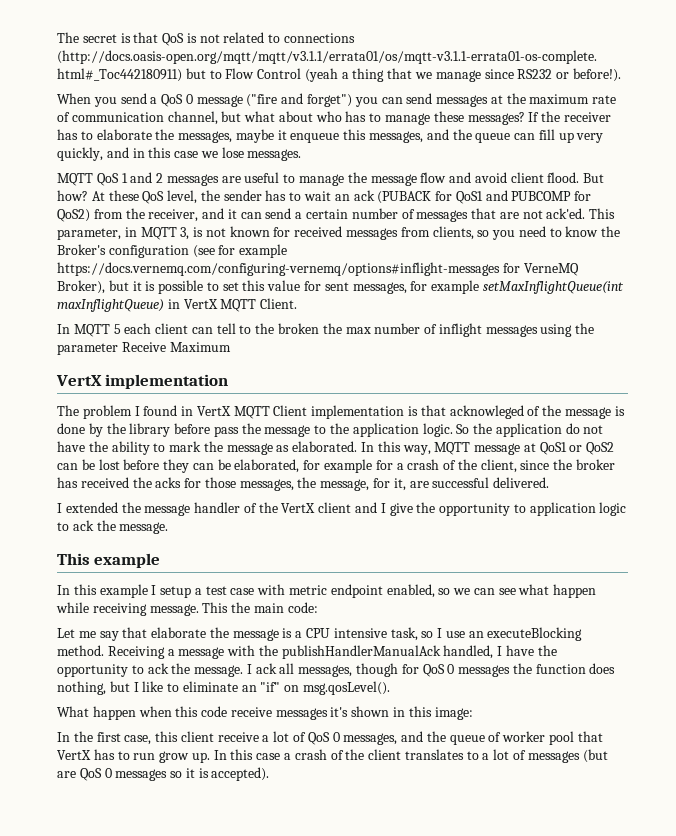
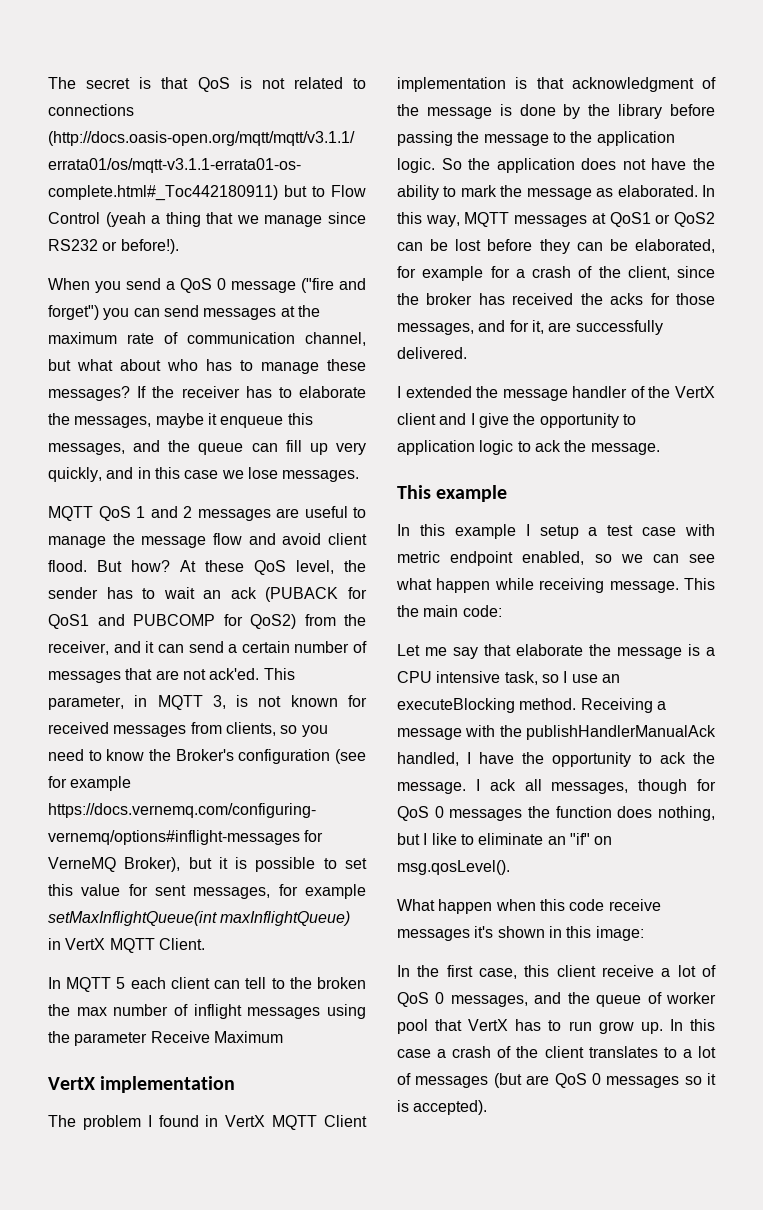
- The problem I found in VertX MQTT Client implementation is that acknowleged of the message is done by the library before pass the message to the application logic.
+ The problem I found in VertX MQTT Client implementation is that acknowledgment of the message is done by the library before passing the message to the application logic.
- So the application do not have the ability to mark the message as elaborated.
+ So the application does not have the ability to mark the message as elaborated.
- In this way, MQTT message at QoS1 or QoS2 can be lost before they can be elaborated, for example for a crash of the client, since the broker has received the acks for those messages, the message, for it, are successful delivered.
+ In this way, MQTT messages at QoS1 or QoS2 can be lost before they can be elaborated, for example for a crash of the client, since the broker has received the acks for those messages, and for it, are successfully delivered.

